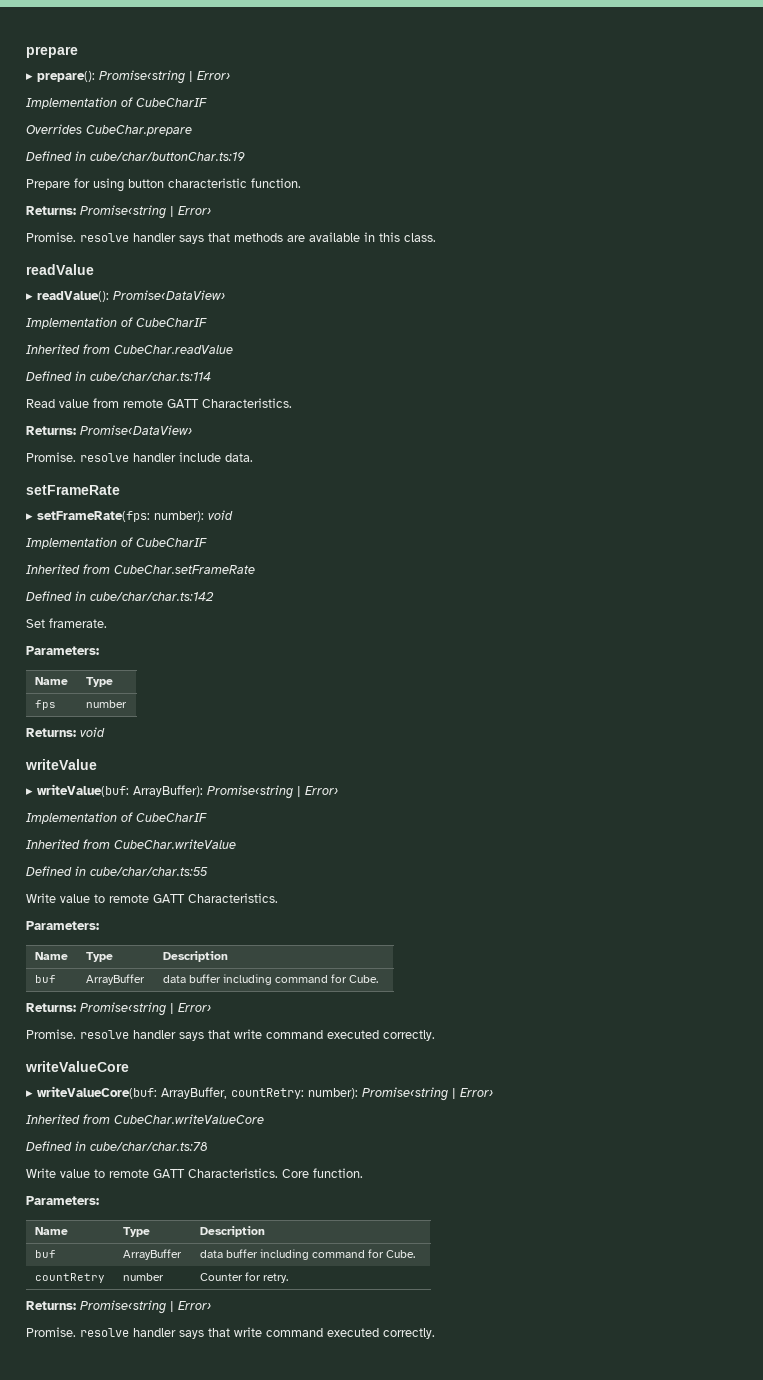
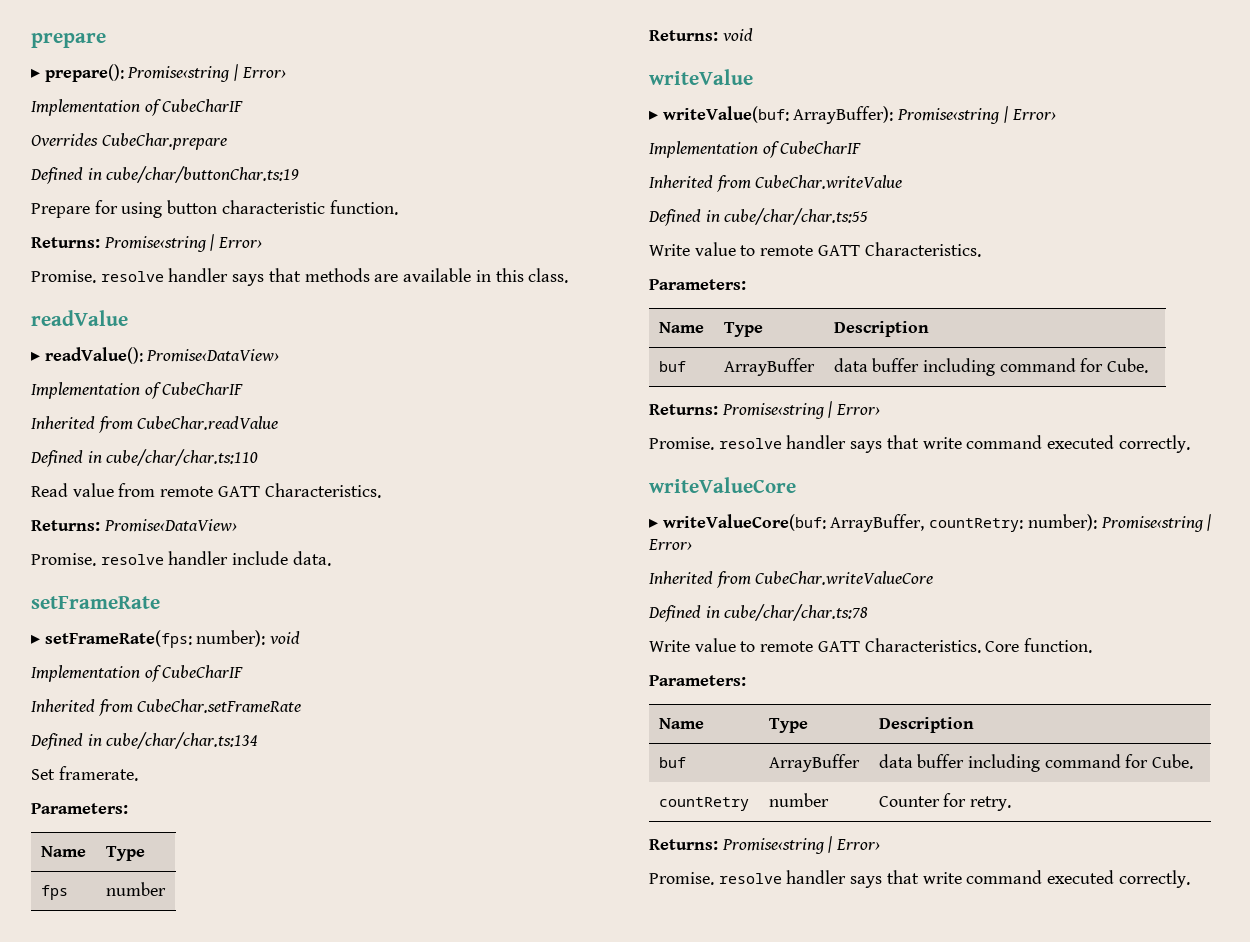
- Defined in cube/char/char.ts:114
+ Defined in cube/char/char.ts:110
- Defined in cube/char/char.ts:142
+ Defined in cube/char/char.ts:134

